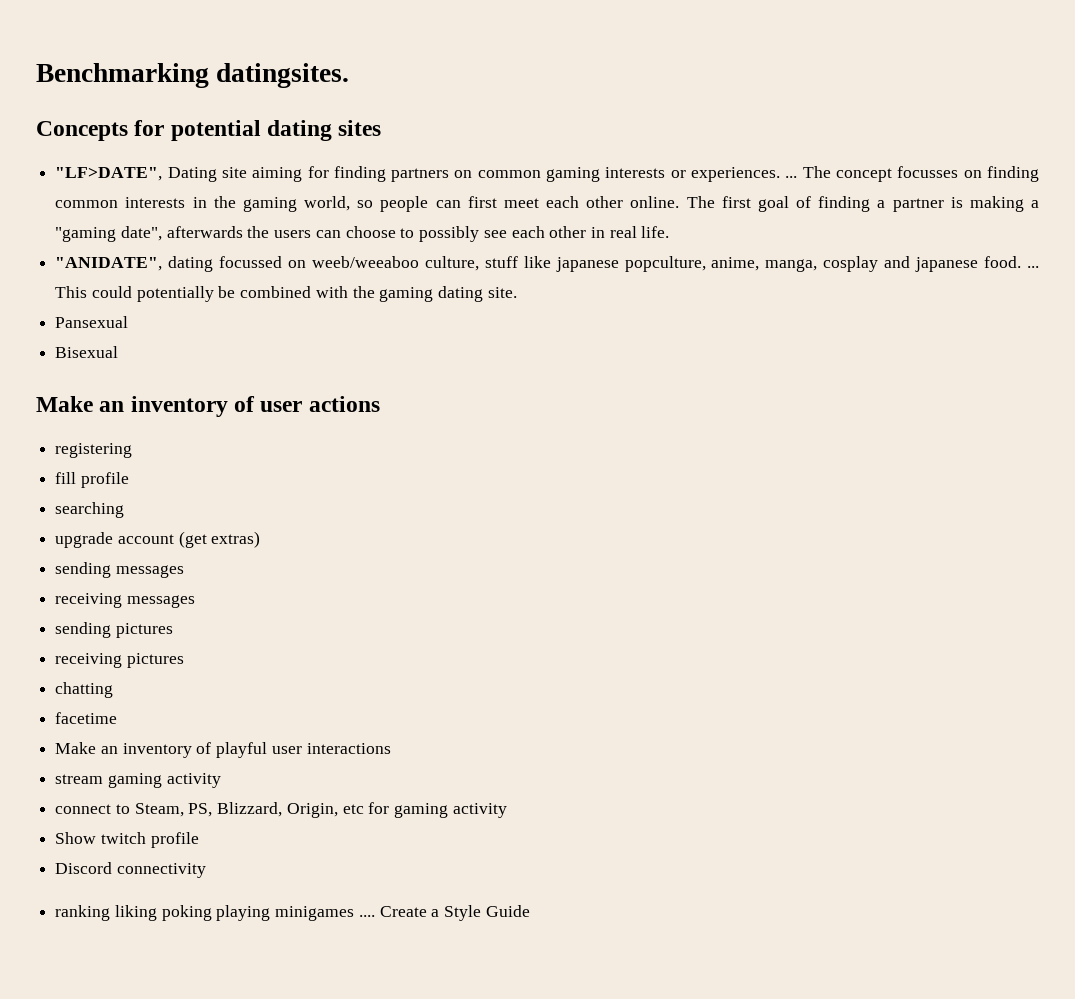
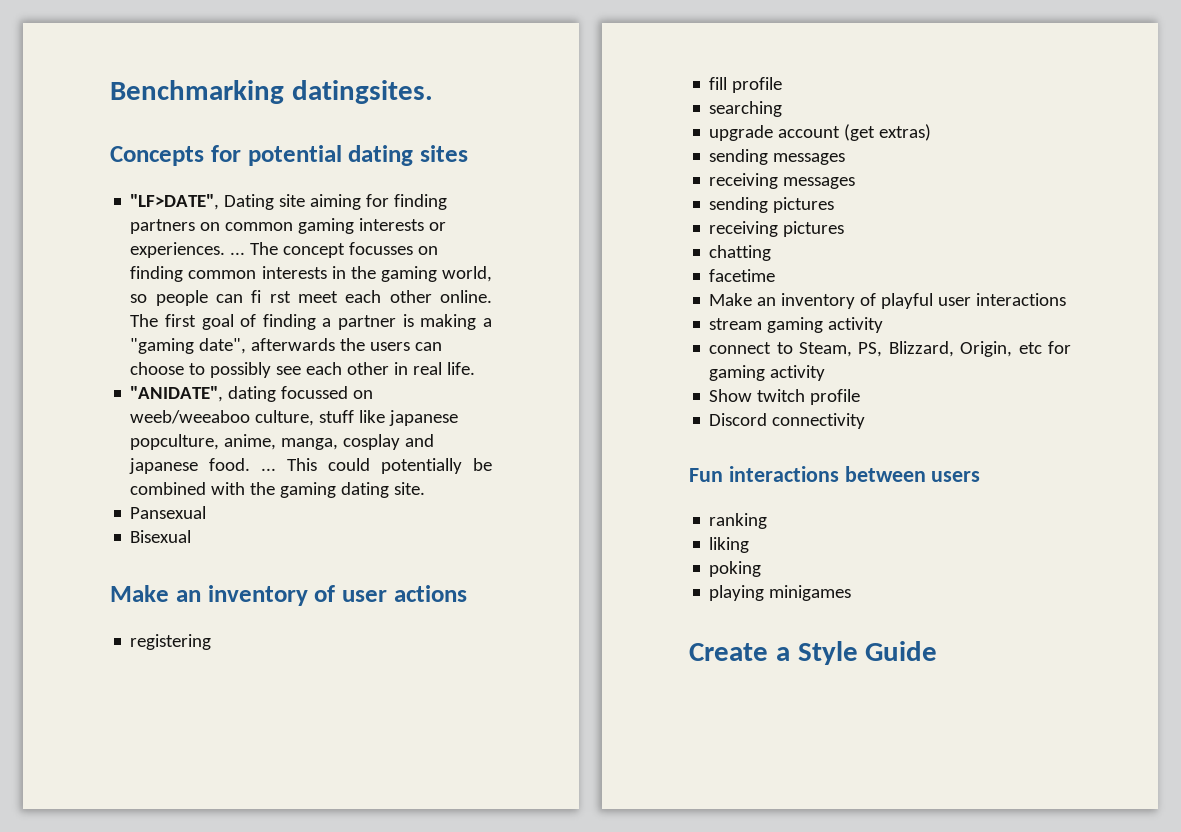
- The concept focusses on finding common interests in the gaming world, so people can first meet each other online.
+ The concept focusses on finding common interests in the gaming world, so people can fi rst meet each other online.
+ Fun interactions between users
- ranking liking poking playing minigames .... Create a Style Guide
+ ranking
+ liking
+ poking
+ playing minigames
+ Create a Style Guide

